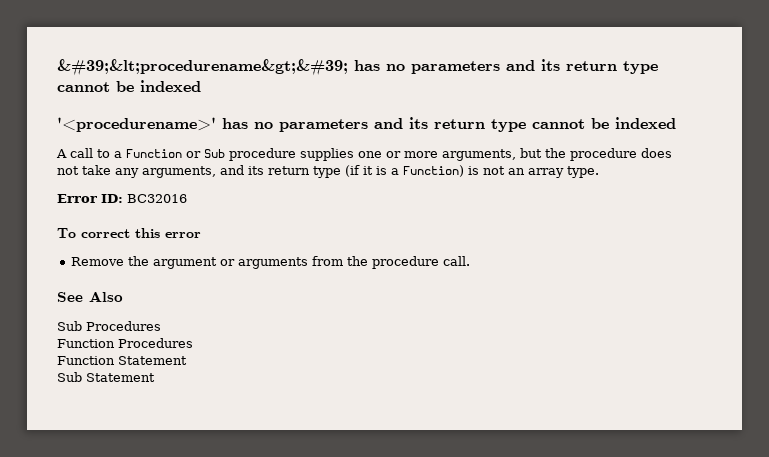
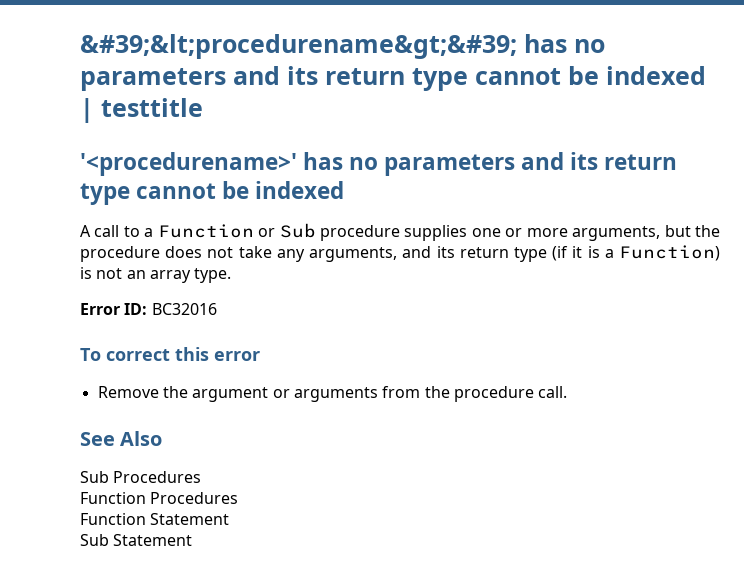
- &#39;&lt;procedurename&gt;&#39; has no parameters and its return type cannot be indexed
+ &#39;&lt;procedurename&gt;&#39; has no parameters and its return type cannot be indexed | testtitle

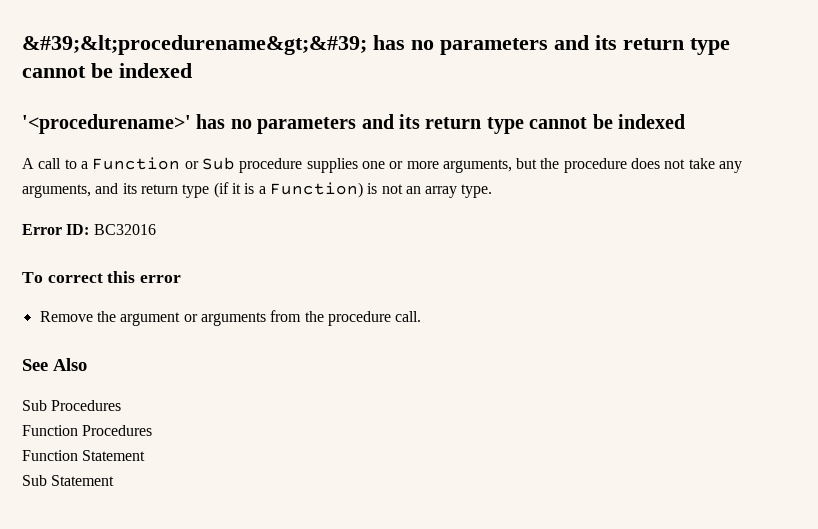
- &#39;&lt;procedurename&gt;&#39; has no parameters and its return type cannot be indexed | testtitle
+ &#39;&lt;procedurename&gt;&#39; has no parameters and its return type cannot be indexed

